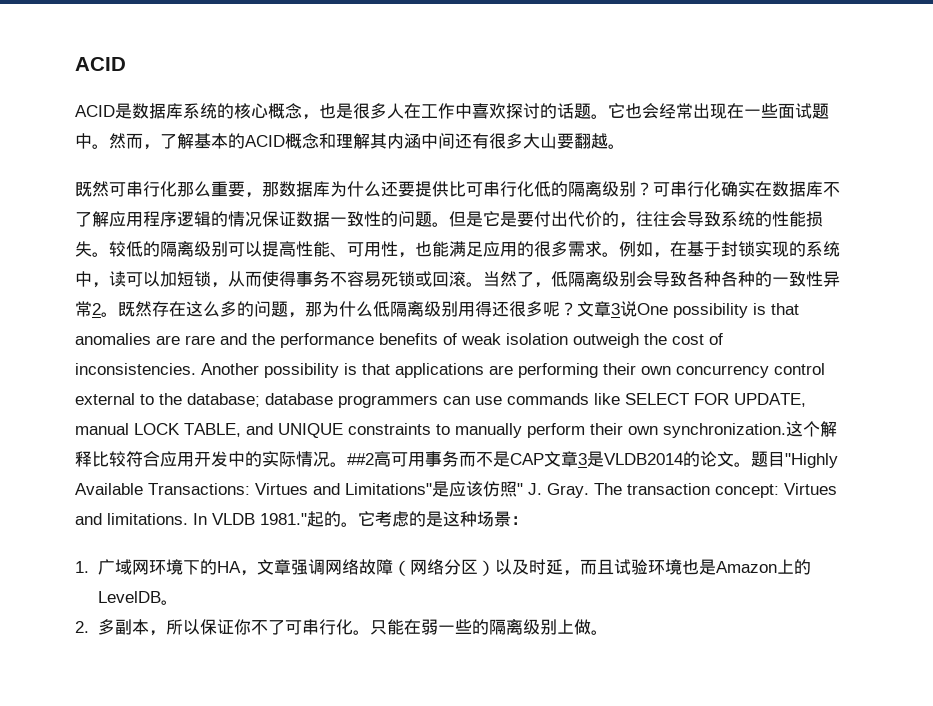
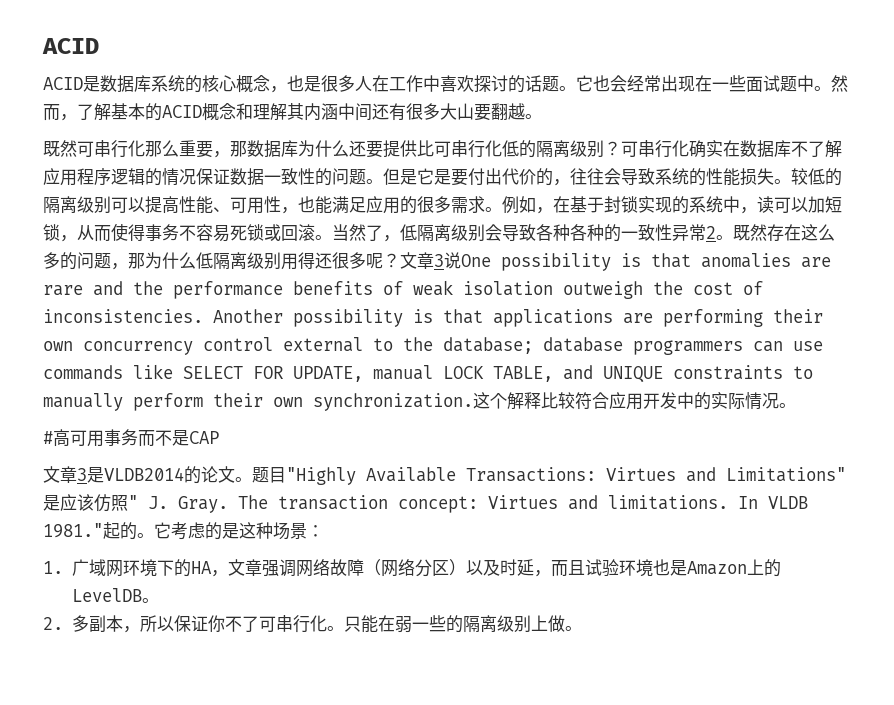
- 这个解释比较符合应用开发中的实际情况。##2高可用事务而不是CAP文章3是VLDB2014的论文。
+ 这个解释比较符合应用开发中的实际情况。
+ #高可用事务而不是CAP
+ 文章3是VLDB2014的论文。

